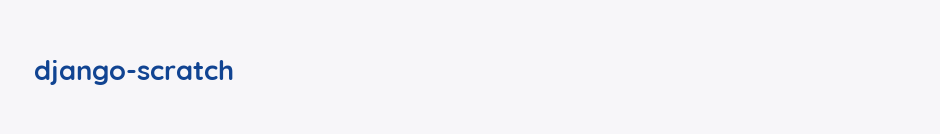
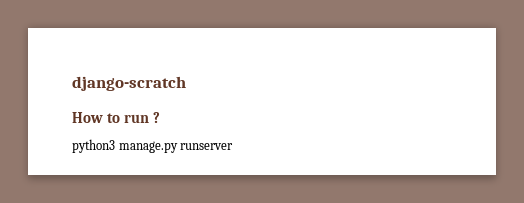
+ How to run ?
+ python3 manage.py runserver

